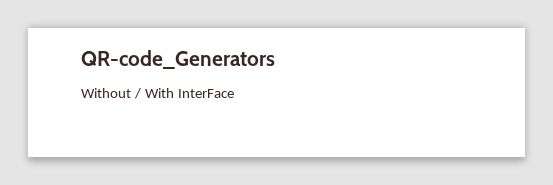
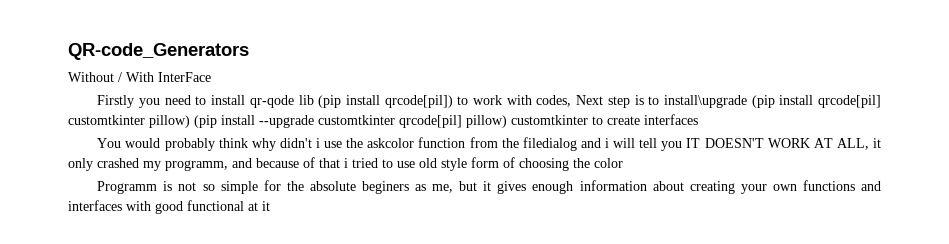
+ Firstly you need to install qr-qode lib (pip install qrcode[pil]) to work with codes, Next step is to install\upgrade (pip install qrcode[pil] customtkinter pillow) (pip install --upgrade customtkinter qrcode[pil] pillow) customtkinter to create interfaces
+ You would probably think why didn't i use the askcolor function from the filedialog and i will tell you IT DOESN'T WORK AT ALL, it only crashed my programm, and because of that i tried to use old style form of choosing the color
+ Programm is not so simple for the absolute beginers as me, but it gives enough information about creating your own functions and interfaces with good functional at it

